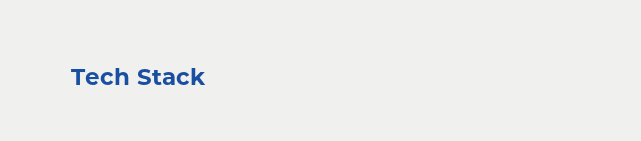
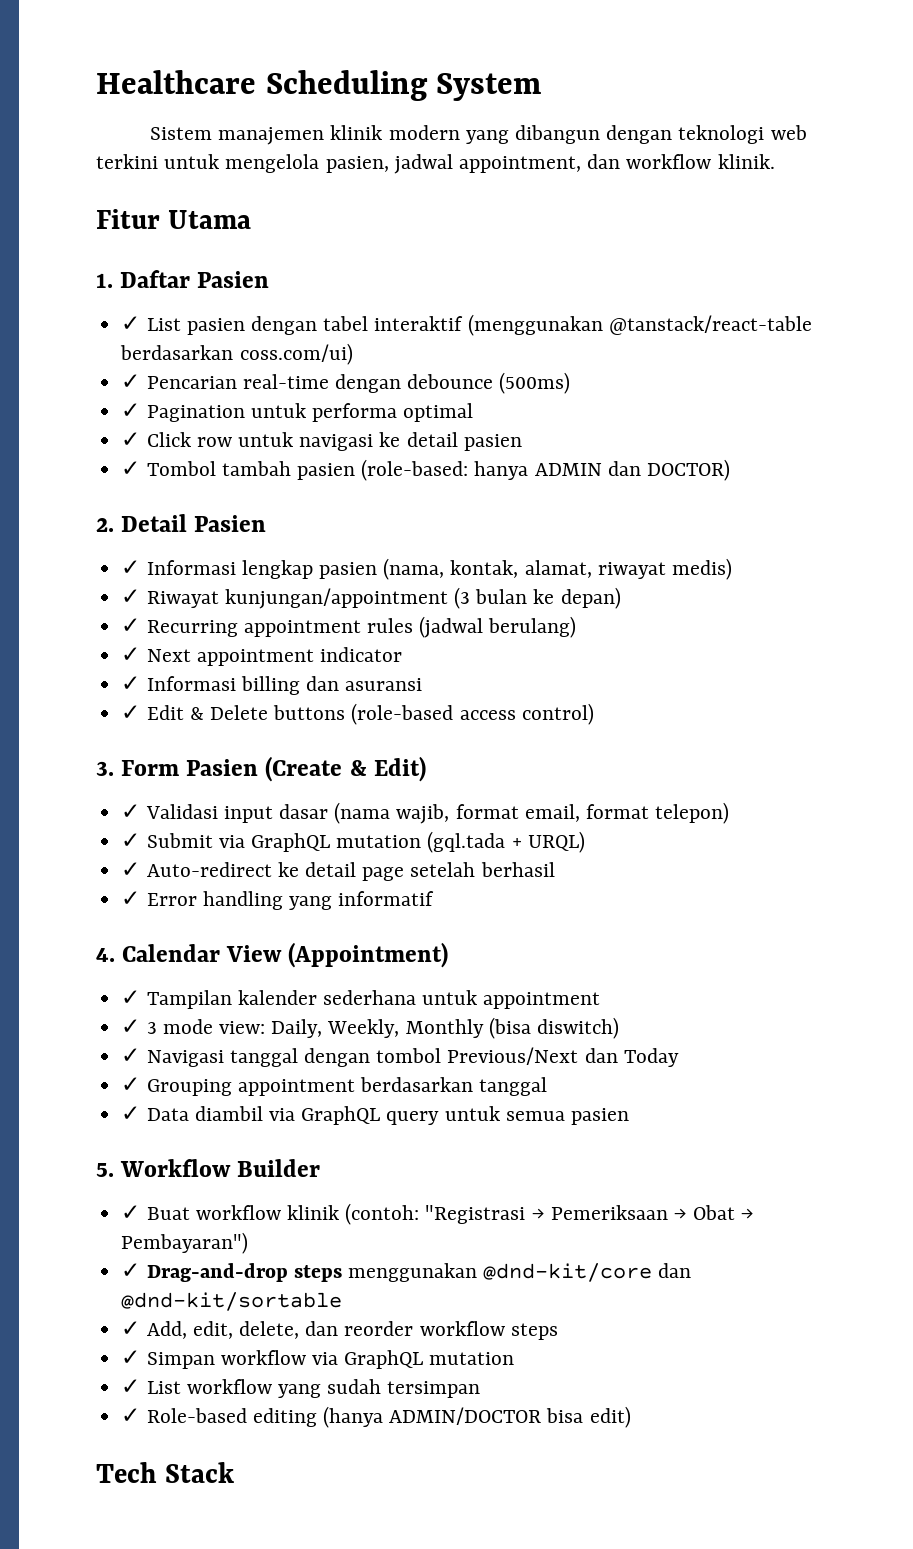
+ Healthcare Scheduling System
+ Sistem manajemen klinik modern yang dibangun dengan teknologi web terkini untuk mengelola pasien, jadwal appointment, dan workflow klinik.
+ Fitur Utama
+ 1. Daftar Pasien
+ ✓ List pasien dengan tabel interaktif (menggunakan @tanstack/react-table berdasarkan coss.com/ui)
+ ✓ Pencarian real-time dengan debounce (500ms)
+ ✓ Pagination untuk performa optimal
+ ✓ Click row untuk navigasi ke detail pasien
+ ✓ Tombol tambah pasien (role-based: hanya ADMIN dan DOCTOR)
+ 2. Detail Pasien
+ ✓ Informasi lengkap pasien (nama, kontak, alamat, riwayat medis)
+ ✓ Riwayat kunjungan/appointment (3 bulan ke depan)
+ ✓ Recurring appointment rules (jadwal berulang)
+ ✓ Next appointment indicator
+ ✓ Informasi billing dan asuransi
+ ✓ Edit & Delete buttons (role-based access control)
+ 3. Form Pasien (Create & Edit)
+ ✓ Validasi input dasar (nama wajib, format email, format telepon)
+ ✓ Submit via GraphQL mutation (gql.tada + URQL)
+ ✓ Auto-redirect ke detail page setelah berhasil
+ ✓ Error handling yang informatif
+ 4. Calendar View (Appointment)
+ ✓ Tampilan kalender sederhana untuk appointment
+ ✓ 3 mode view: Daily, Weekly, Monthly (bisa diswitch)
+ ✓ Navigasi tanggal dengan tombol Previous/Next dan Today
+ ✓ Grouping appointment berdasarkan tanggal
+ ✓ Data diambil via GraphQL query untuk semua pasien
+ 5. Workflow Builder
+ ✓ Buat workflow klinik (contoh: "Registrasi → Pemeriksaan → Obat → Pembayaran")
+ ✓ Drag-and-drop steps menggunakan @dnd-kit/core dan @dnd-kit/sortable
+ ✓ Add, edit, delete, dan reorder workflow steps
+ ✓ Simpan workflow via GraphQL mutation
+ ✓ List workflow yang sudah tersimpan
+ ✓ Role-based editing (hanya ADMIN/DOCTOR bisa edit)

